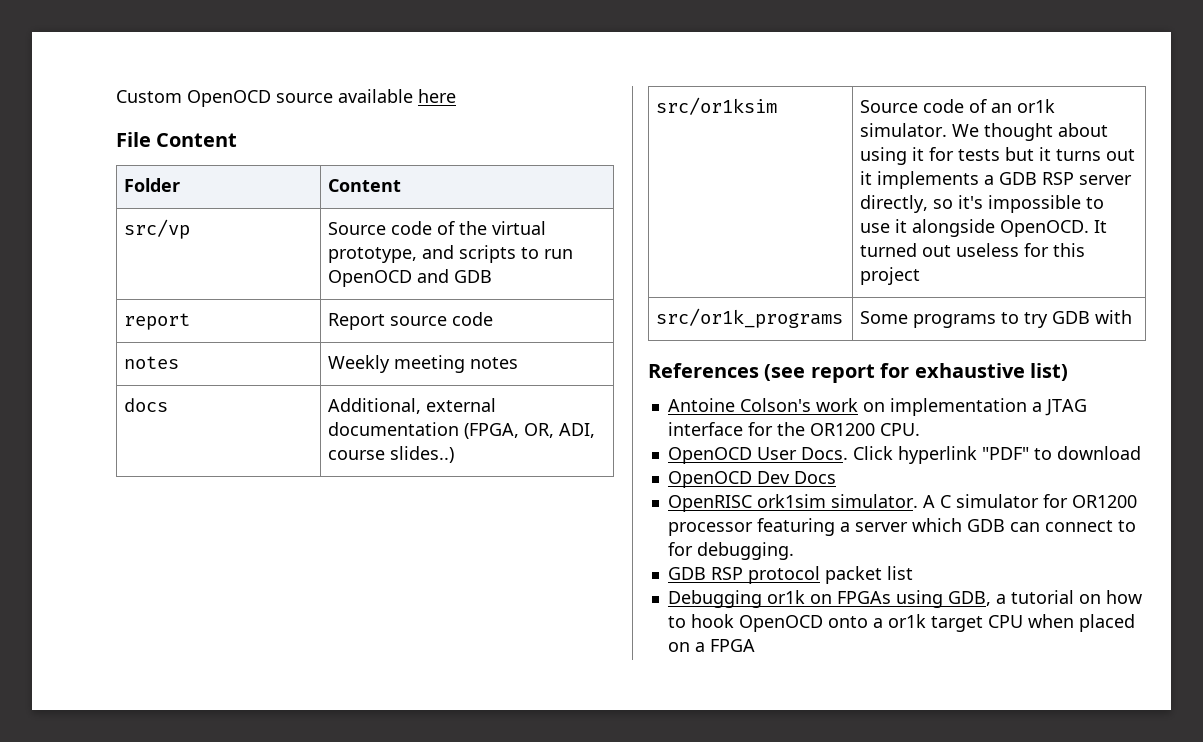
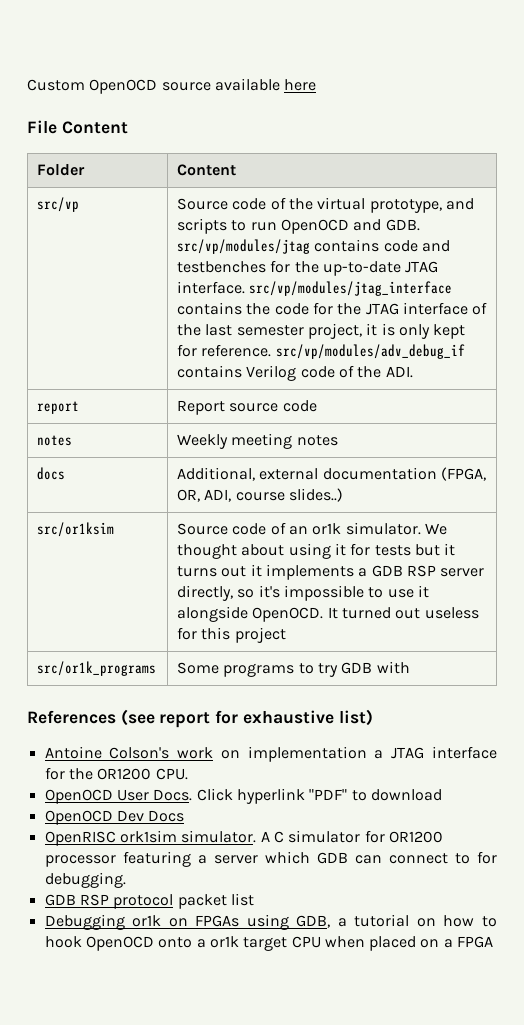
- Source code of the virtual prototype, and scripts to run OpenOCD and GDB
+ Source code of the virtual prototype, and scripts to run OpenOCD and GDB. src/vp/modules/jtag contains code and testbenches for the up-to-date JTAG interface. src/vp/modules/jtag_interface contains the code for the JTAG interface of the last semester project, it is only kept for reference. src/vp/modules/adv_debug_if contains Verilog code of the ADI.

